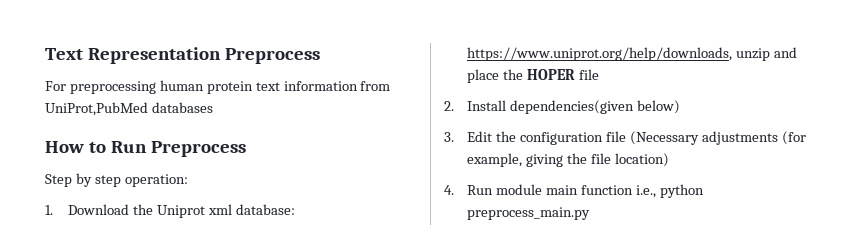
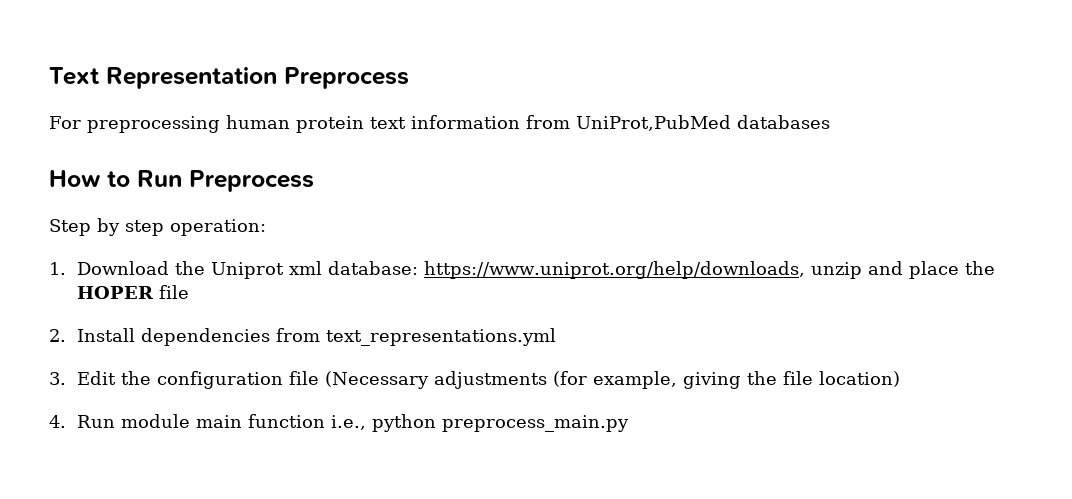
- 2. Install dependencies(given below)
+ 2. Install dependencies from text_representations.yml

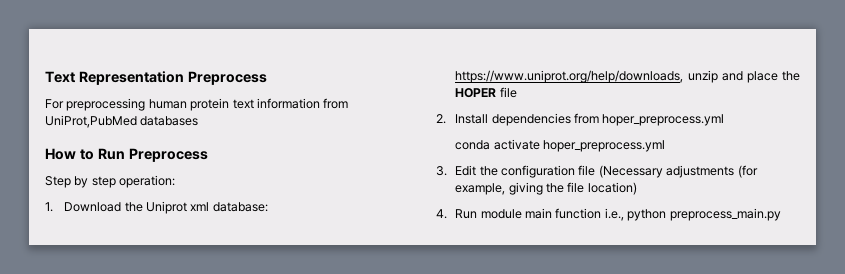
- 2. Install dependencies from text_representations.yml
+ 2. Install dependencies from hoper_preprocess.yml
+ conda activate hoper_preprocess.yml

